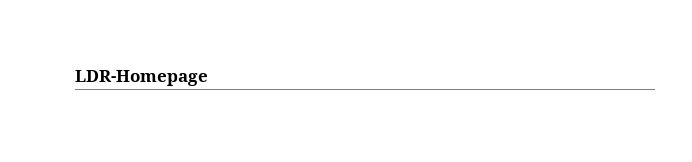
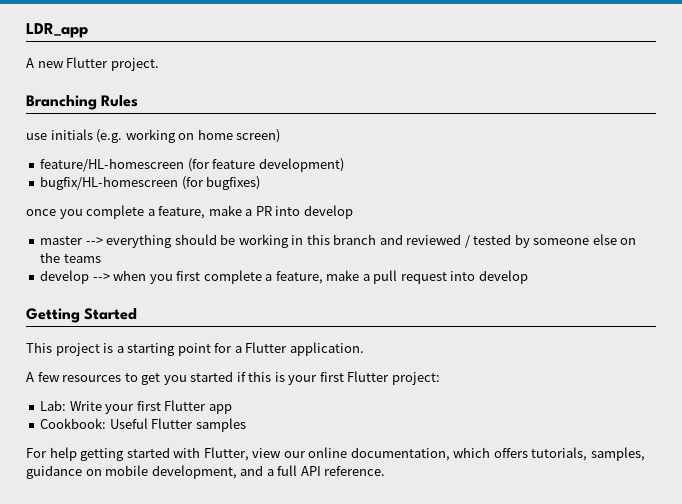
- LDR-Homepage
+ LDR_app
+ A new Flutter project.
+ Branching Rules
+ use initials (e.g. working on home screen)
+ feature/HL-homescreen (for feature development)
+ bugfix/HL-homescreen (for bugfixes)
+ once you complete a feature, make a PR into develop
+ master --> everything should be working in this branch and reviewed / tested by someone else on the teams
+ develop --> when you first complete a feature, make a pull request into develop
+ Getting Started
+ This project is a starting point for a Flutter application.
+ A few resources to get you started if this is your first Flutter project:
+ Lab: Write your first Flutter app
+ Cookbook: Useful Flutter samples
+ For help getting started with Flutter, view our online documentation, which offers tutorials, samples, guidance on mobile development, and a full API reference.

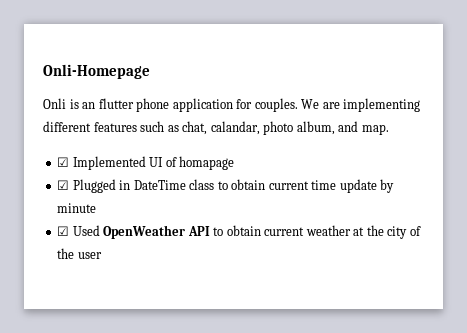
- LDR_app
- A new Flutter project.
- Branching Rules
- use initials (e.g. working on home screen)
- feature/HL-homescreen (for feature development)
- bugfix/HL-homescreen (for bugfixes)
- once you complete a feature, make a PR into develop
- master --> everything should be working in this branch and reviewed / tested by someone else on the teams
- develop --> when you first complete a feature, make a pull request into develop
- Getting Started
- This project is a starting point for a Flutter application.
- A few resources to get you started if this is your first Flutter project:
- Lab: Write your first Flutter app
- Cookbook: Useful Flutter samples
- For help getting started with Flutter, view our online documentation, which offers tutorials, samples, guidance on mobile development, and a full API reference.
+ Onli-Homepage
+ Onli is an flutter phone application for couples. We are implementing different features such as chat, calandar, photo album, and map.
+ ☑ Implemented UI of homapage
+ ☑ Plugged in DateTime class to obtain current time update by minute
+ ☑ Used OpenWeather API to obtain current weather at the city of the user

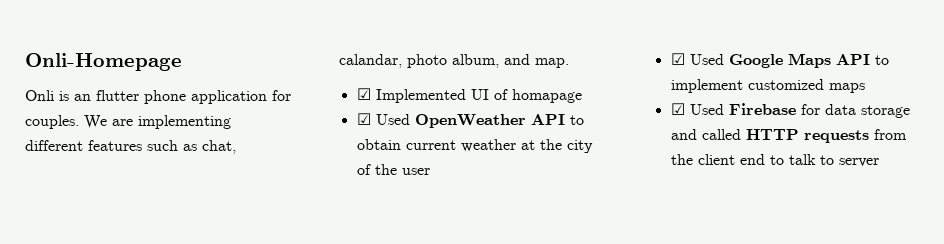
- ☑ Plugged in DateTime class to obtain current time update by minute
+ ☑ Used Google Maps API to implement customized maps
+ ☑ Used Firebase for data storage and called HTTP requests from the client end to talk to server

